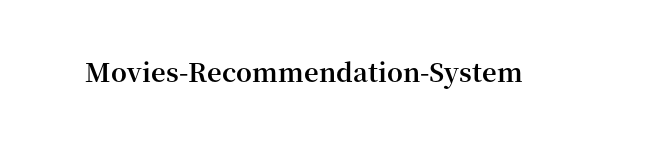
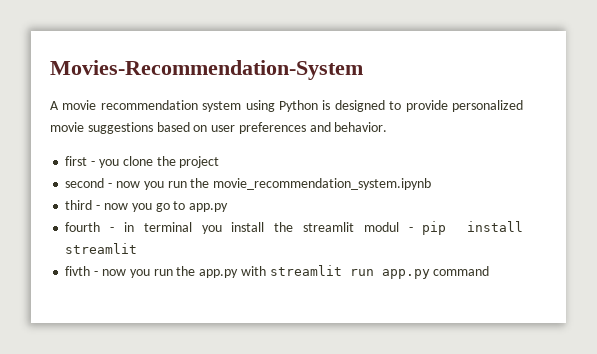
+ A movie recommendation system using Python is designed to provide personalized movie suggestions based on user preferences and behavior.
+ first - you clone the project
+ second - now you run the movie_recommendation_system.ipynb
+ third - now you go to app.py
+ fourth - in terminal you install the streamlit modul - pip install streamlit
+ fivth - now you run the app.py with streamlit run app.py command

